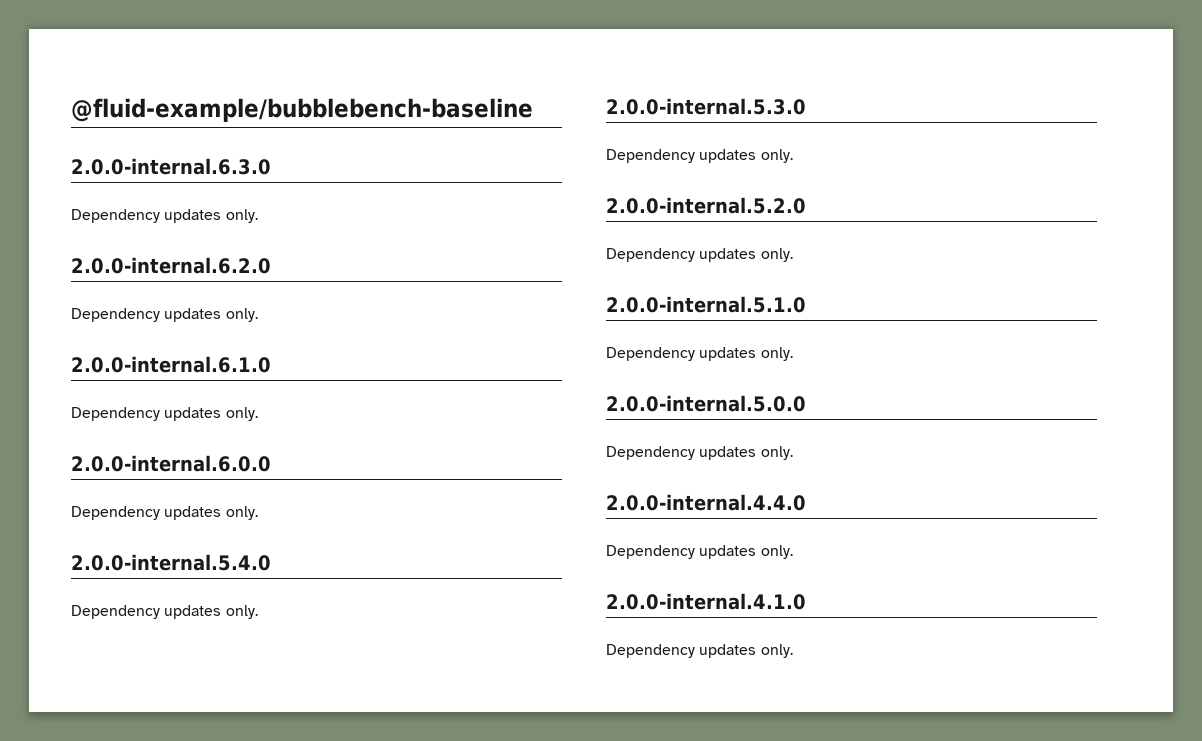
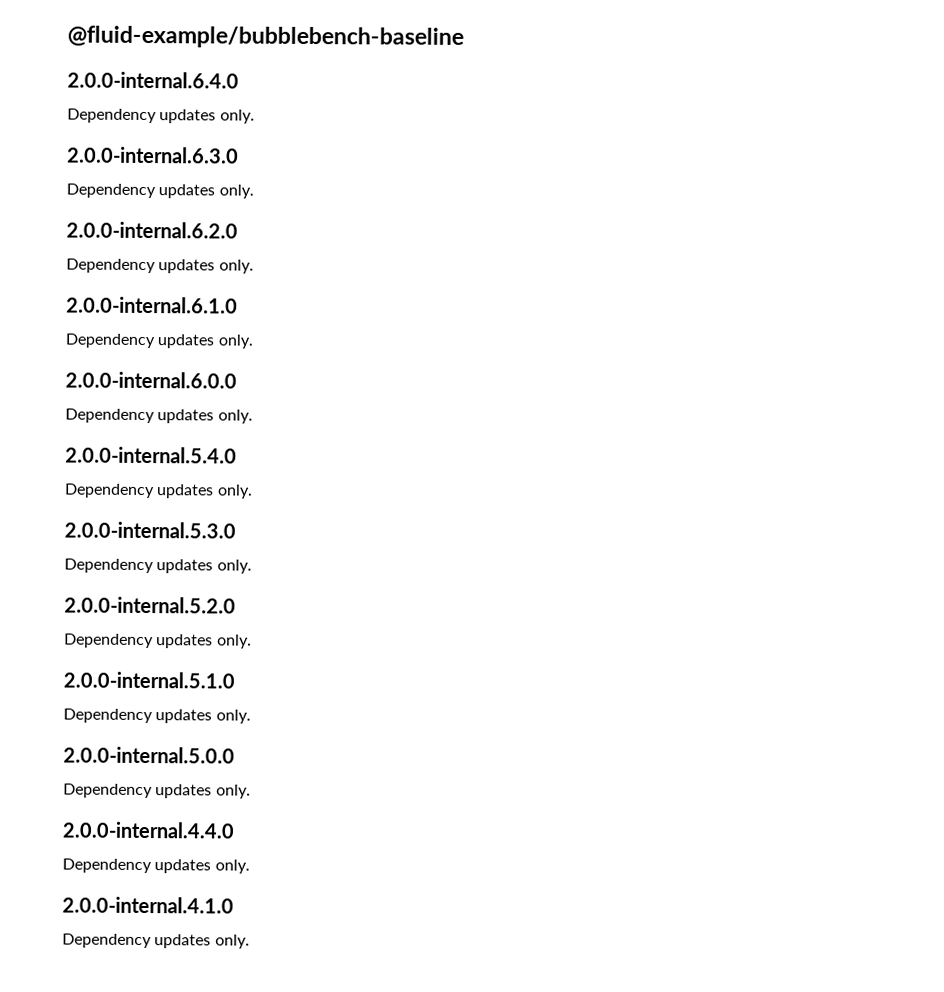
+ 2.0.0-internal.6.4.0
+ Dependency updates only.

